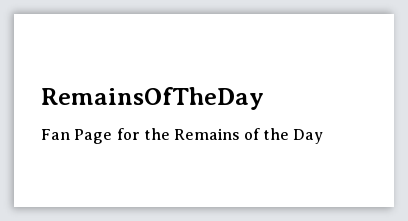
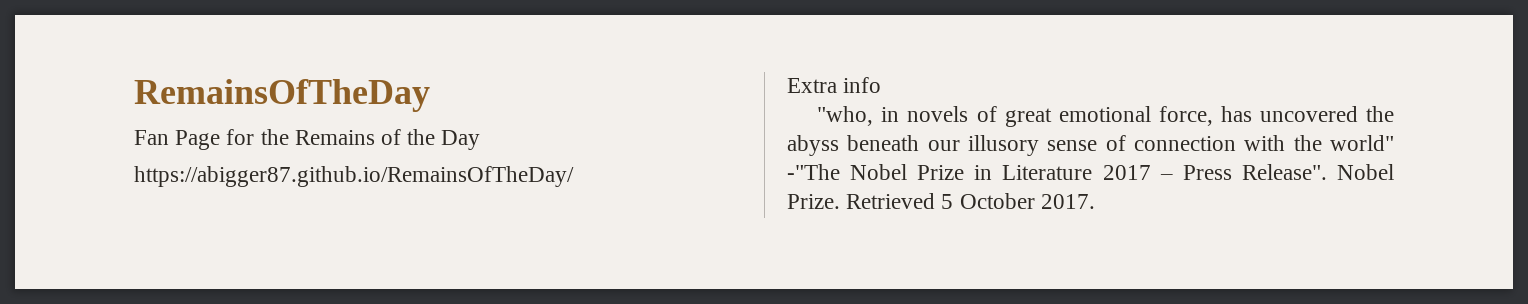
+ https://abigger87.github.io/RemainsOfTheDay/
+ Extra info
+ "who, in novels of great emotional force, has uncovered the abyss beneath our illusory sense of connection with the world" -"The Nobel Prize in Literature 2017 – Press Release". Nobel Prize. Retrieved 5 October 2017.

